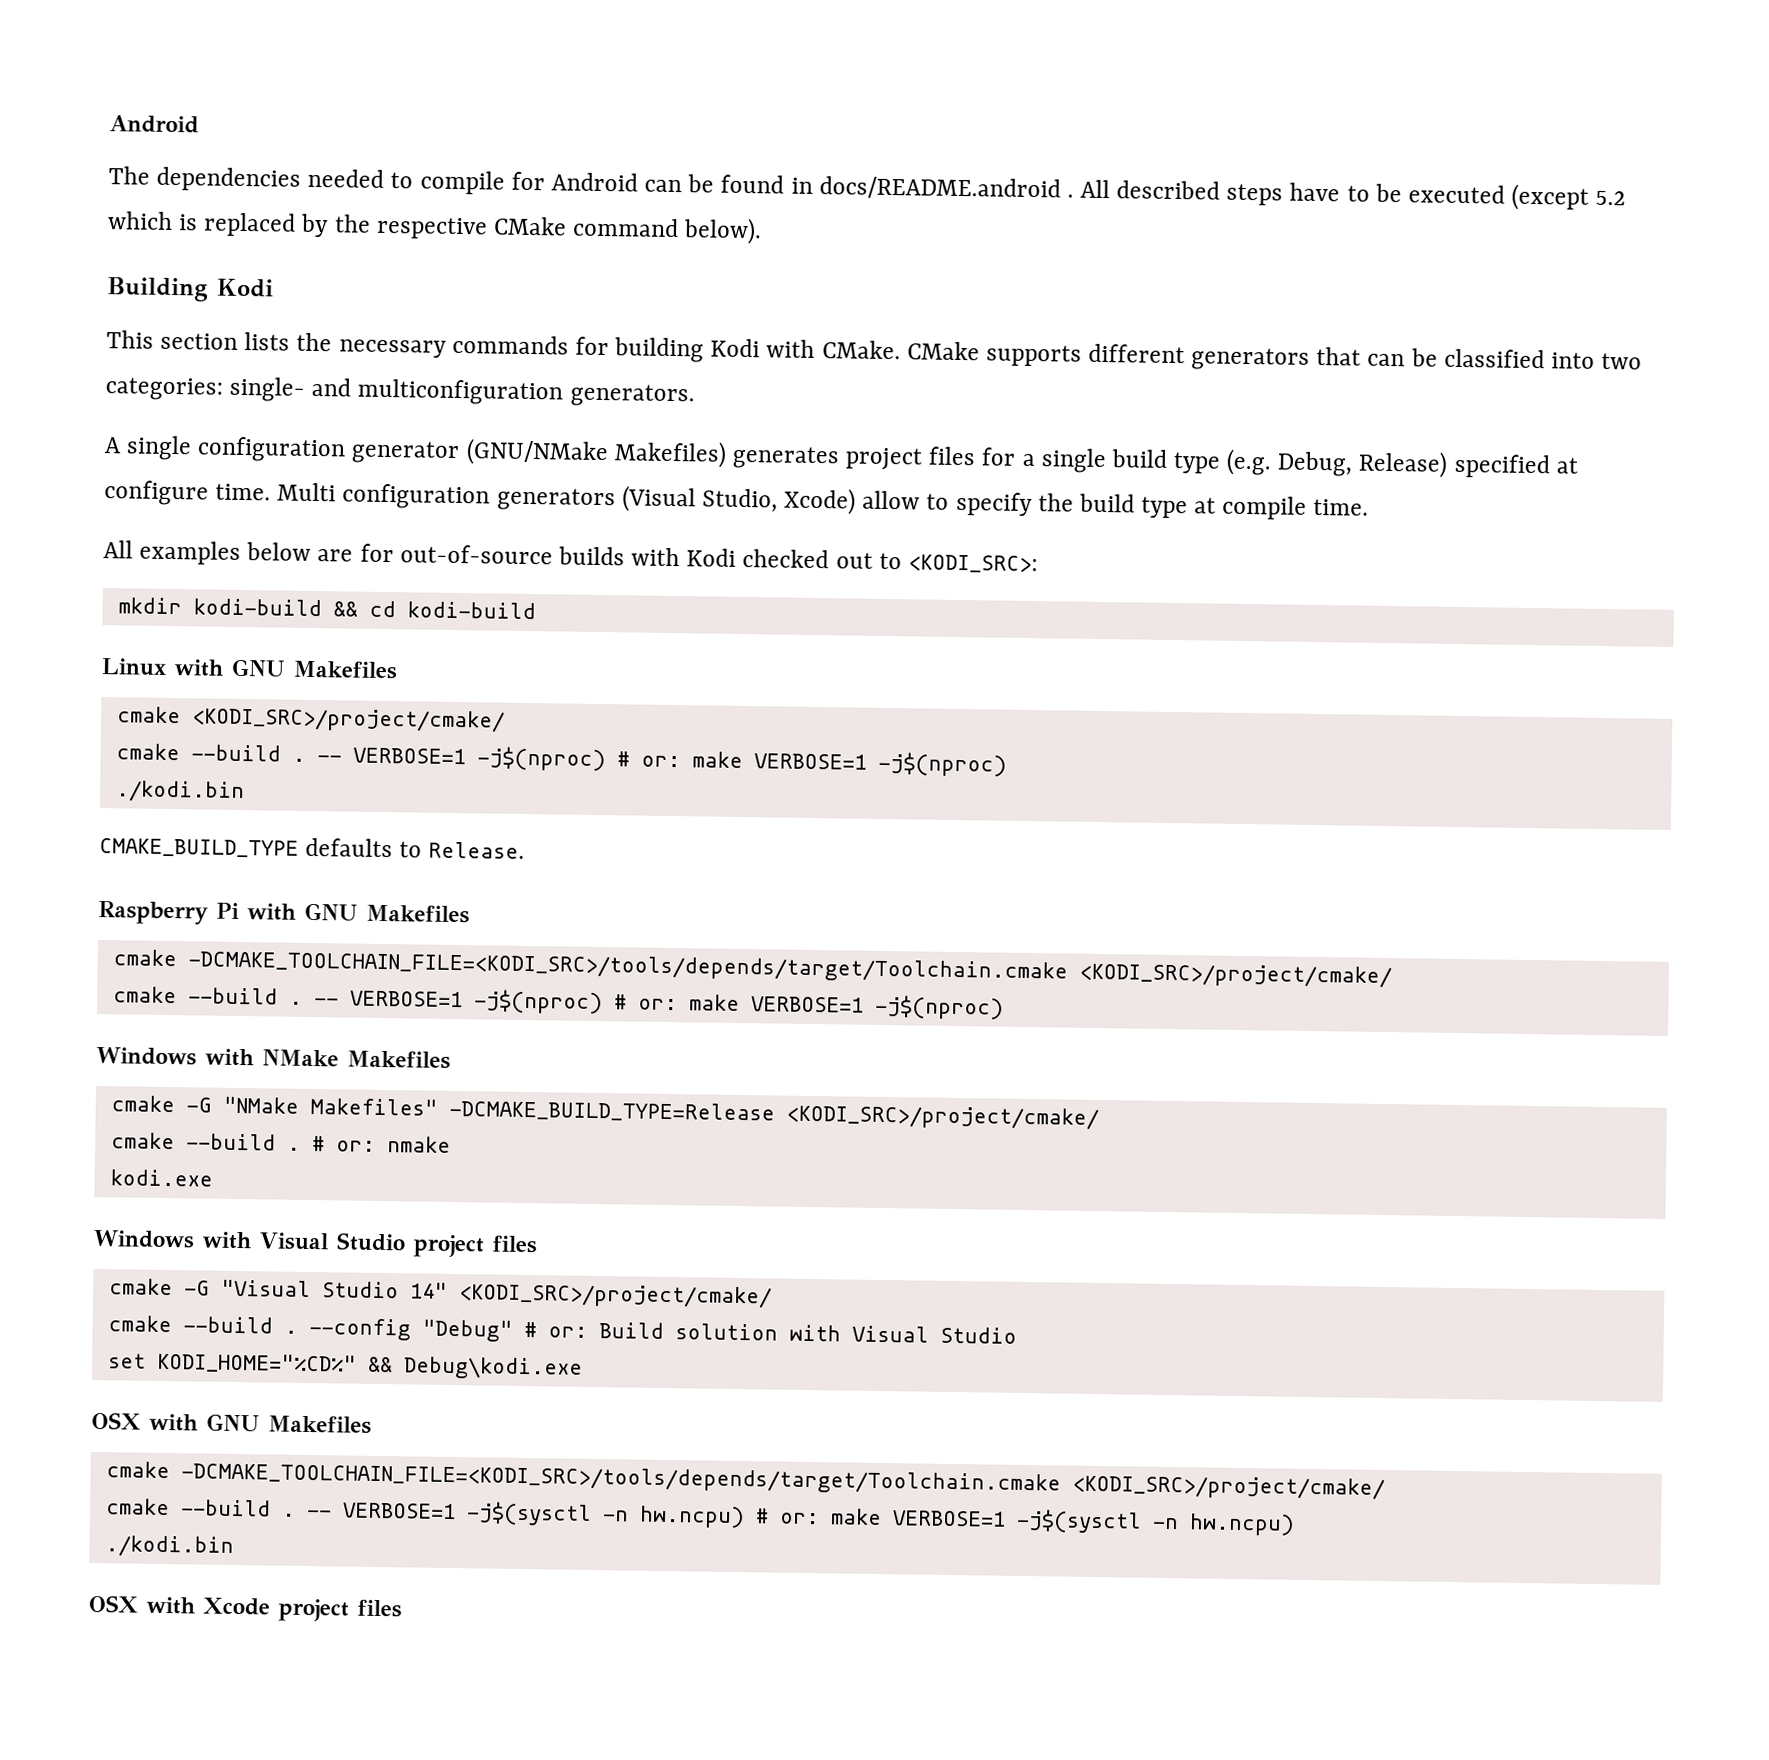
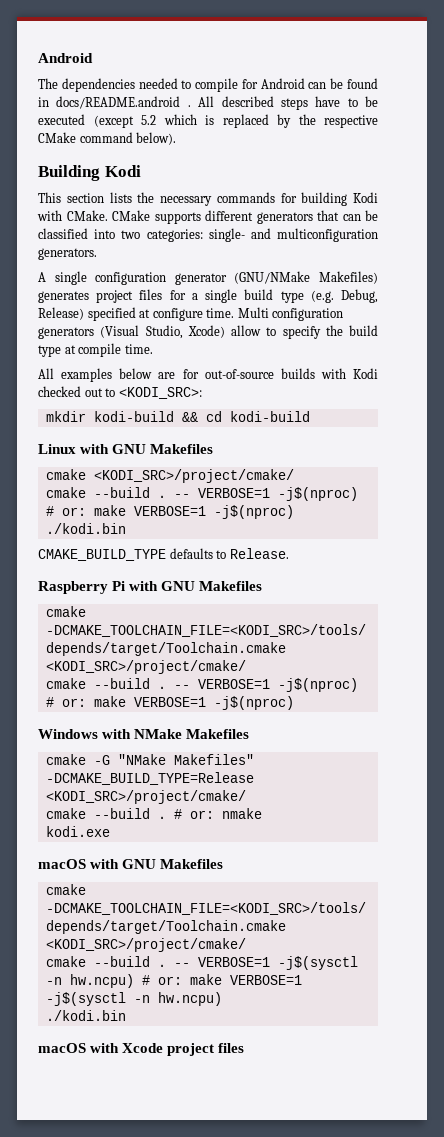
- Windows with Visual Studio project files
- cmake -G "Visual Studio 14" <KODI_SRC>/project/cmake/
- cmake --build . --config "Debug" # or: Build solution with Visual Studio
- set KODI_HOME="%CD%" && Debug\kodi.exe
- OSX with GNU Makefiles
+ macOS with GNU Makefiles
- OSX with Xcode project files
+ macOS with Xcode project files

